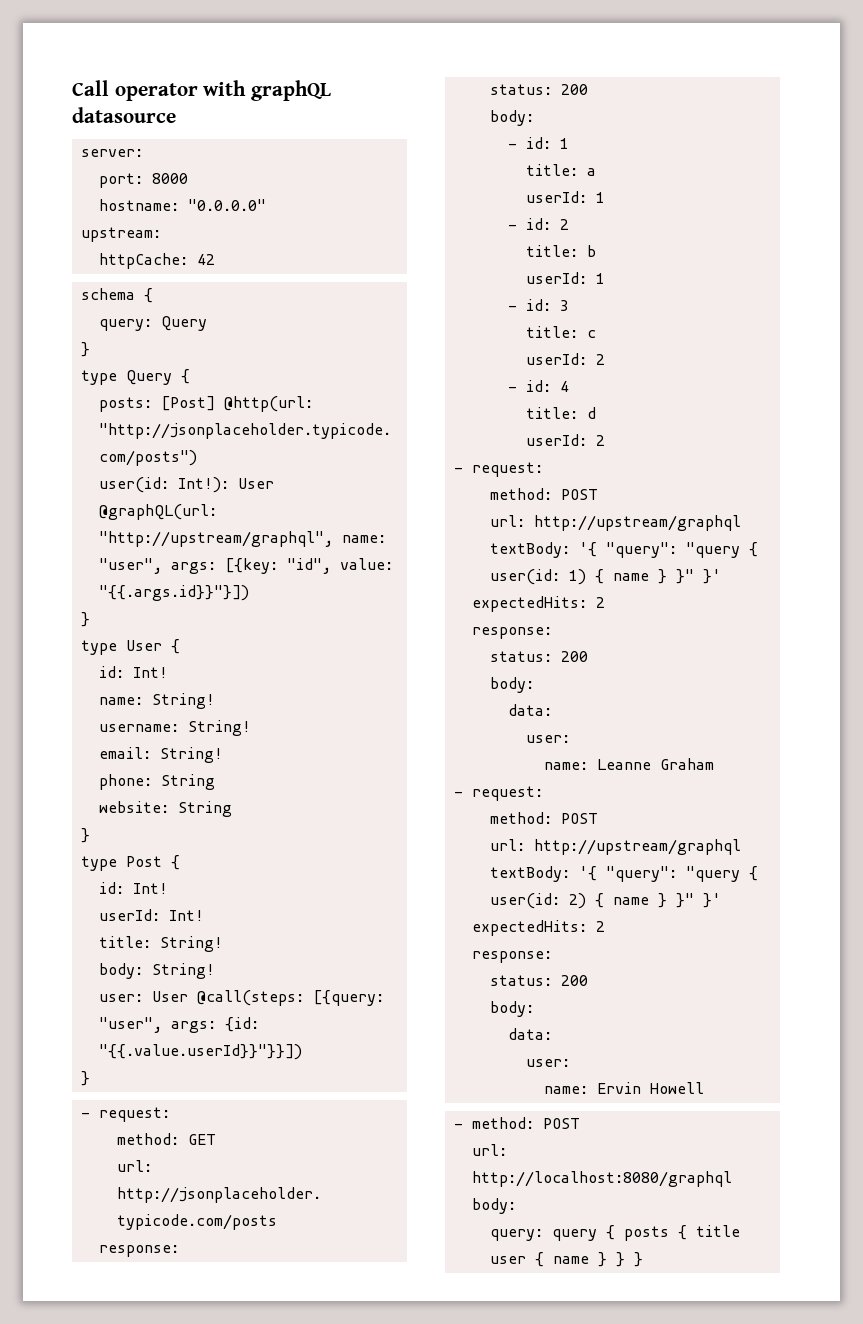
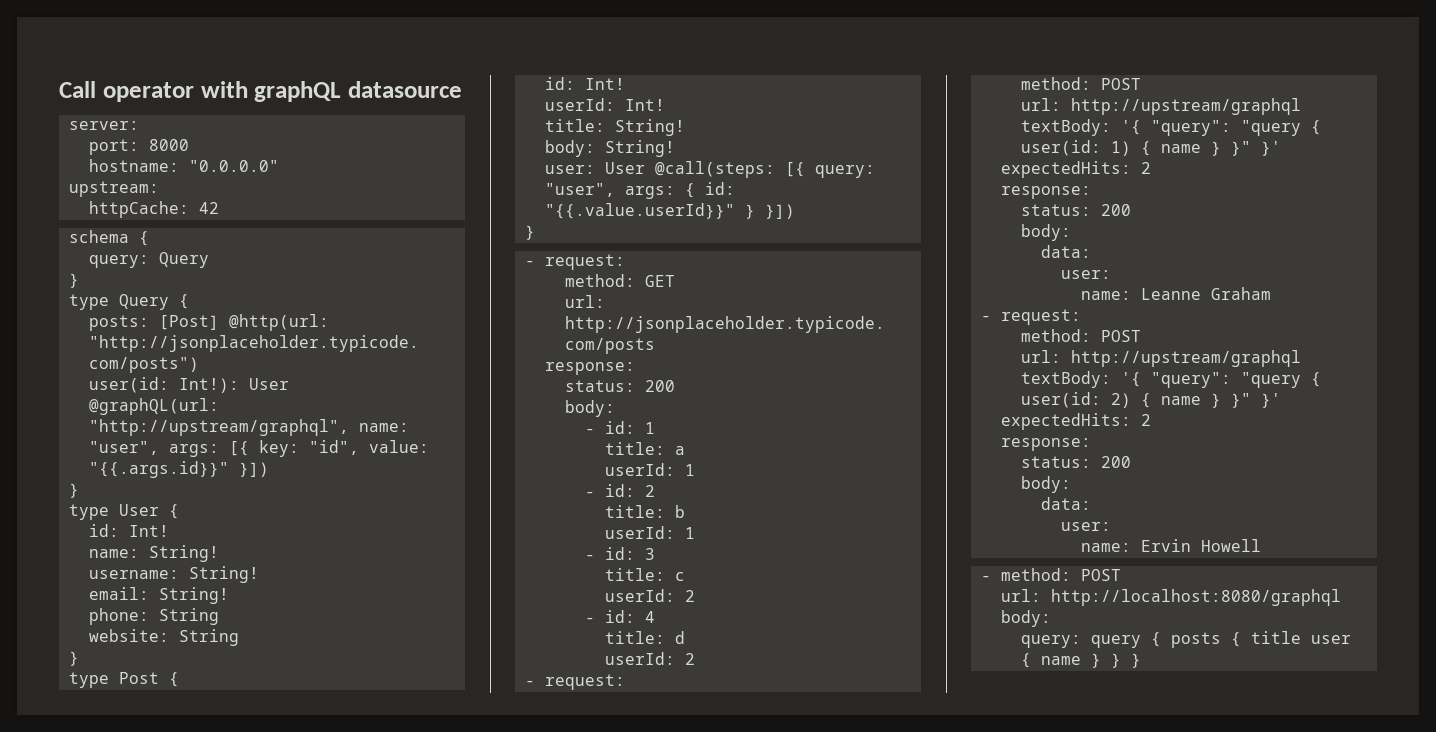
- @graphQL(url: "http://upstream/graphql", name: "user", args: [{key: "id", value: "{{.args.id}}"}])
+ @graphQL(url: "http://upstream/graphql", name: "user", args: [{ key: "id", value: "{{.args.id}}" }])
- user: User @call(steps: [{query: "user", args: {id: "{{.value.userId}}"}}])
+ user: User @call(steps: [{ query: "user", args: { id: "{{.value.userId}}" } }])

